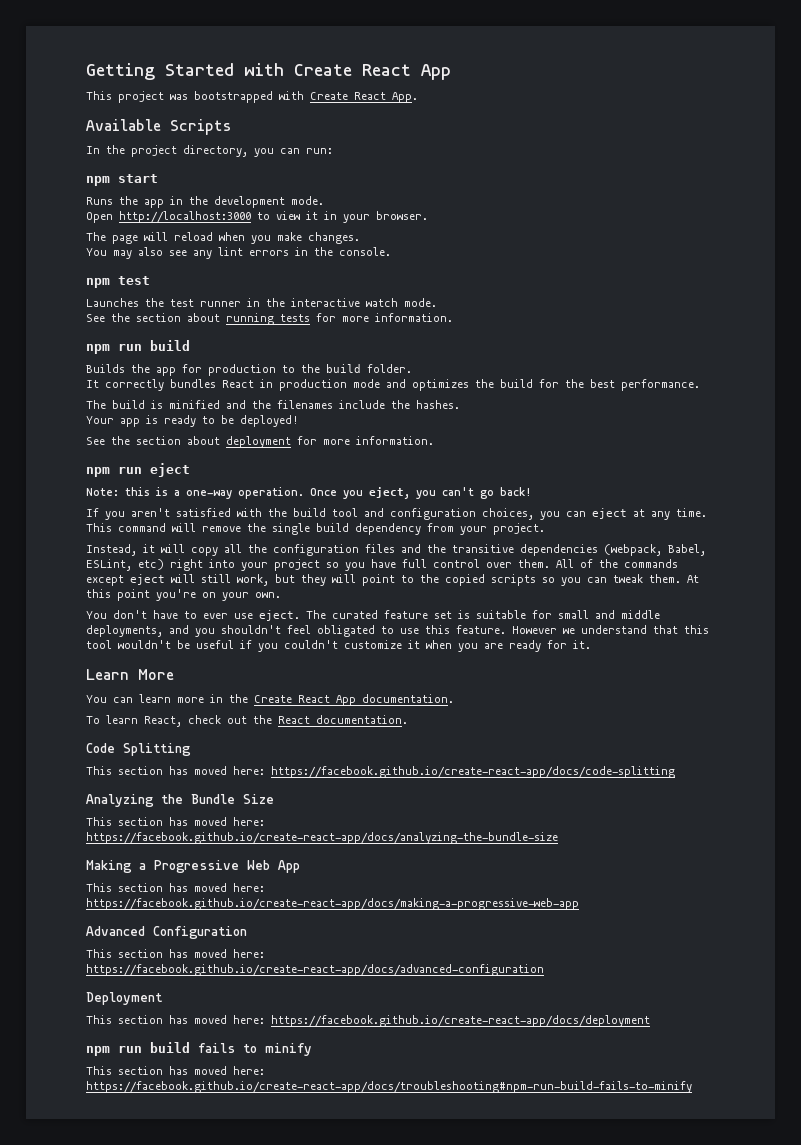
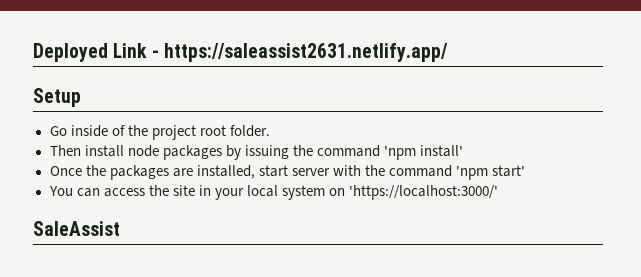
- Getting Started with Create React App
- This project was bootstrapped with Create React App.
- Available Scripts
- In the project directory, you can run:
- npm start
- Runs the app in the development mode.
- Open http://localhost:3000 to view it in your browser.
- The page will reload when you make changes.
- You may also see any lint errors in the console.
- npm test
- Launches the test runner in the interactive watch mode.
- See the section about running tests for more information.
- npm run build
- Builds the app for production to the build folder.
- It correctly bundles React in production mode and optimizes the build for the best performance.
- The build is minified and the filenames include the hashes.
- Your app is ready to be deployed!
- See the section about deployment for more information.
- npm run eject
- Note: this is a one-way operation. Once you eject, you can't go back!
- If you aren't satisfied with the build tool and configuration choices, you can eject at any time. This command will remove the single build dependency from your project.
- Instead, it will copy all the configuration files and the transitive dependencies (webpack, Babel, ESLint, etc) right into your project so you have full control over them. All of the commands except eject will still work, but they will point to the copied scripts so you can tweak them. At this point you're on your own.
- You don't have to ever use eject. The curated feature set is suitable for small and middle deployments, and you shouldn't feel obligated to use this feature. However we understand that this tool wouldn't be useful if you couldn't customize it when you are ready for it.
- Learn More
- You can learn more in the Create React App documentation.
- To learn React, check out the React documentation.
- Code Splitting
- This section has moved here: https://facebook.github.io/create-react-app/docs/code-splitting
- Analyzing the Bundle Size
- This section has moved here: https://facebook.github.io/create-react-app/docs/analyzing-the-bundle-size
- Making a Progressive Web App
- This section has moved here: https://facebook.github.io/create-react-app/docs/making-a-progressive-web-app
- Advanced Configuration
- This section has moved here: https://facebook.github.io/create-react-app/docs/advanced-configuration
- Deployment
- This section has moved here: https://facebook.github.io/create-react-app/docs/deployment
- npm run build fails to minify
- This section has moved here: https://facebook.github.io/create-react-app/docs/troubleshooting#npm-run-build-fails-to-minify
+ Deployed Link - https://saleassist2631.netlify.app/
+ Setup
+ Go inside of the project root folder.
+ Then install node packages by issuing the command 'npm install'
+ Once the packages are installed, start server with the command 'npm start'
+ You can access the site in your local system on 'https://localhost:3000/'
+ SaleAssist

